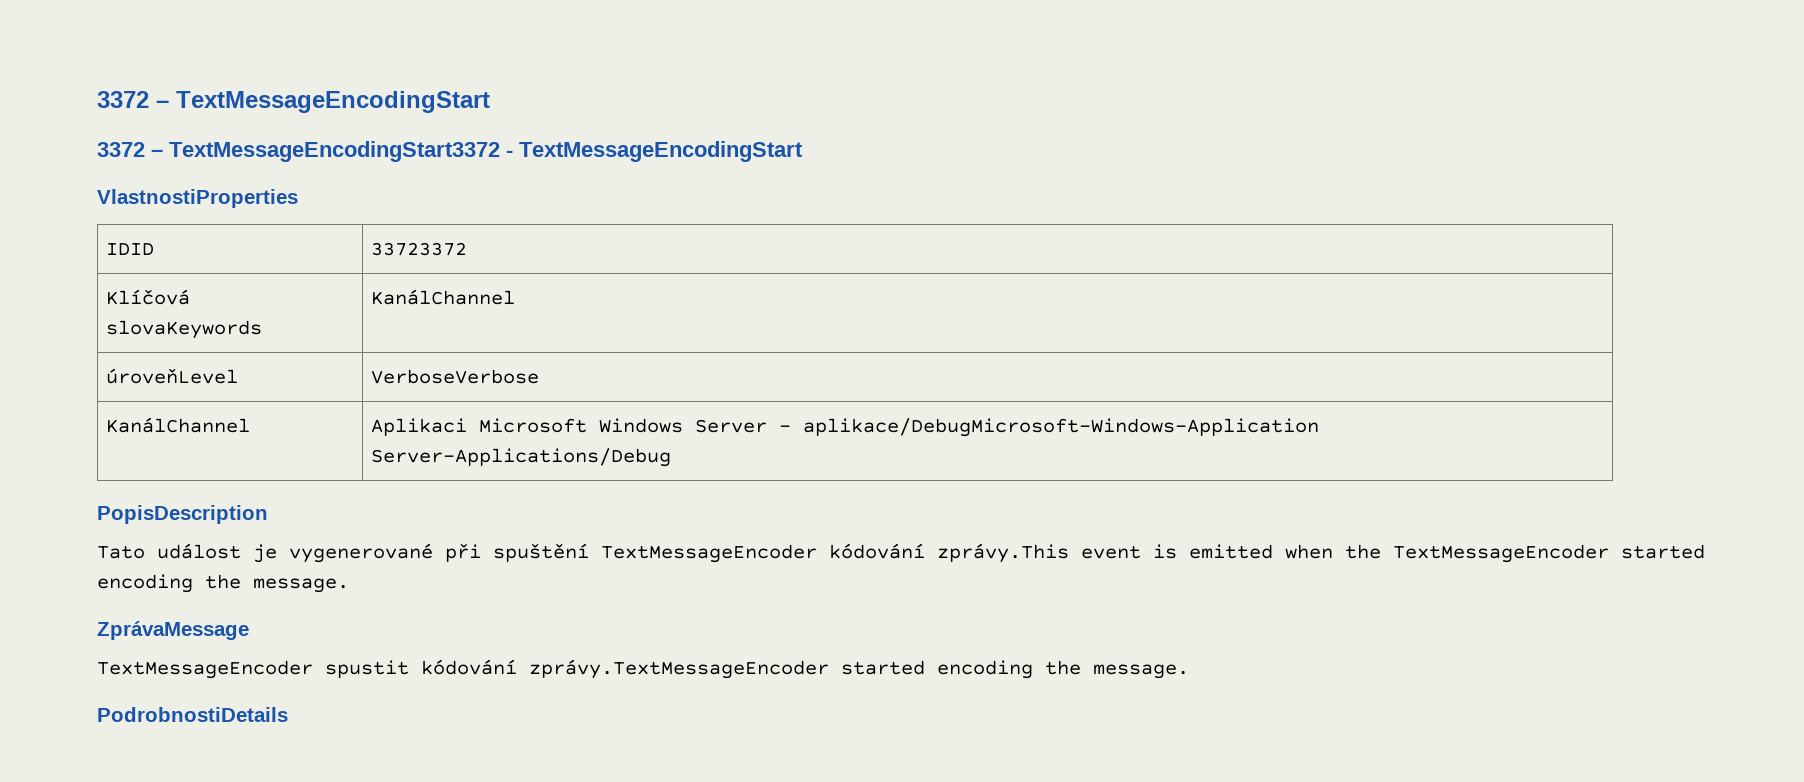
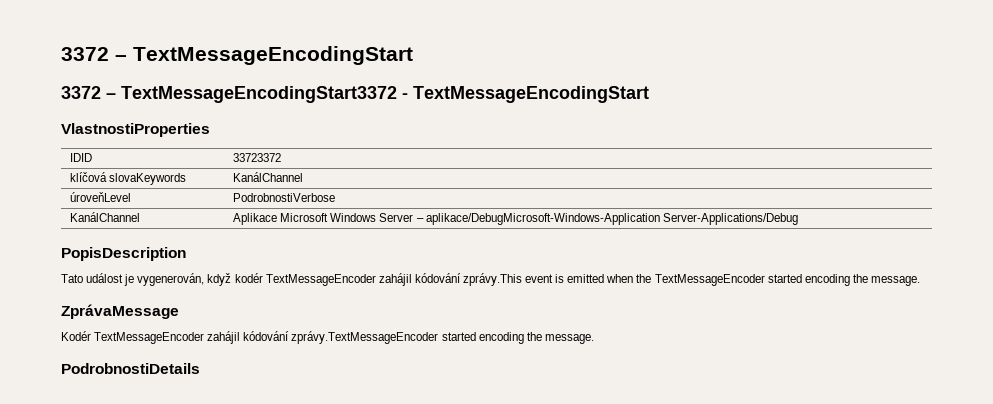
- Klíčová slovaKeywords | KanálChannel
+ klíčová slovaKeywords | KanálChannel
- úroveňLevel | VerboseVerbose
+ úroveňLevel | PodrobnostiVerbose
- KanálChannel | Aplikaci Microsoft Windows Server – aplikace/DebugMicrosoft-Windows-Application Server-Applications/Debug
+ KanálChannel | Aplikace Microsoft Windows Server – aplikace/DebugMicrosoft-Windows-Application Server-Applications/Debug
- Tato událost je vygenerované při spuštění TextMessageEncoder kódování zprávy.This event is emitted when the TextMessageEncoder started encoding the message.
+ Tato událost je vygenerován, když kodér TextMessageEncoder zahájil kódování zprávy.This event is emitted when the TextMessageEncoder started encoding the message.
- TextMessageEncoder spustit kódování zprávy.TextMessageEncoder started encoding the message.
+ Kodér TextMessageEncoder zahájil kódování zprávy.TextMessageEncoder started encoding the message.

